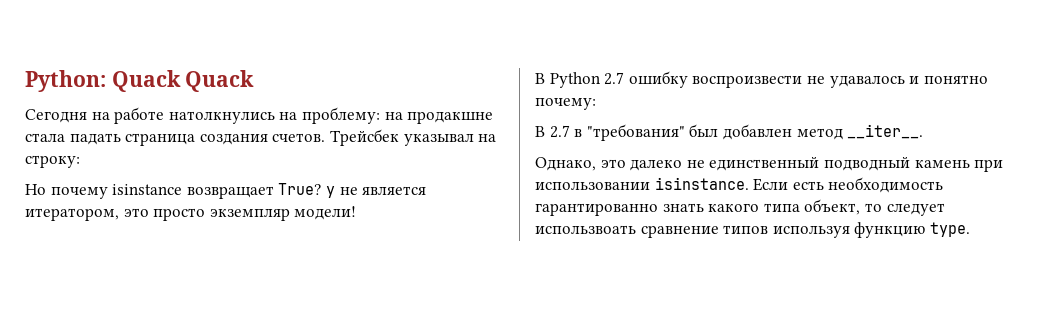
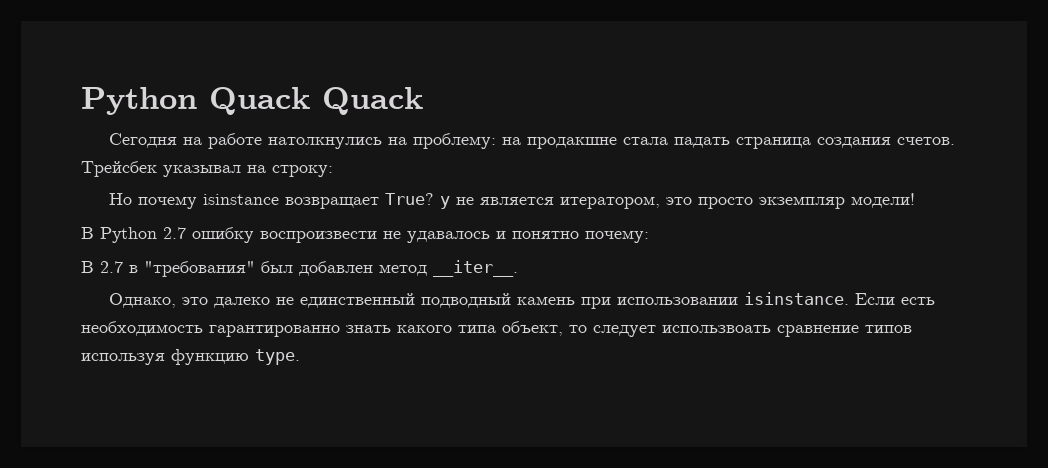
- Python: Quack Quack
+ Python Quack Quack

